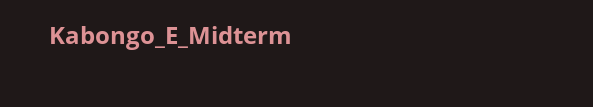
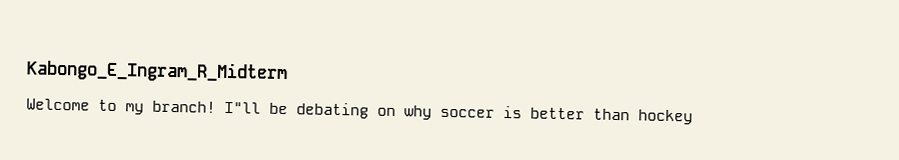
- Kabongo_E_Midterm
+ Kabongo_E_Ingram_R_Midterm
+ Welcome to my branch! I"ll be debating on why soccer is better than hockey

